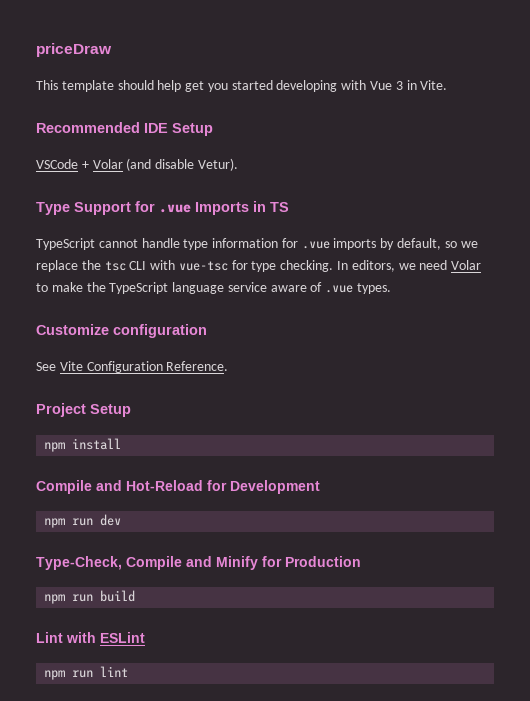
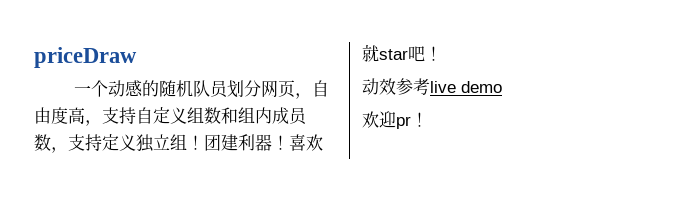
- This template should help get you started developing with Vue 3 in Vite.
- Recommended IDE Setup
- VSCode + Volar (and disable Vetur).
- Type Support for .vue Imports in TS
- TypeScript cannot handle type information for .vue imports by default, so we replace the tsc CLI with vue-tsc for type checking. In editors, we need Volar to make the TypeScript language service aware of .vue types.
- Customize configuration
- See Vite Configuration Reference.
- Project Setup
- npm install
- Compile and Hot-Reload for Development
- npm run dev
- Type-Check, Compile and Minify for Production
- npm run build
- Lint with ESLint
- npm run lint
+ 一个动感的随机队员划分网页，自由度高，支持自定义组数和组内成员数，支持定义独立组！团建利器！喜欢就star吧！
+ 动效参考live demo
+ 欢迎pr！

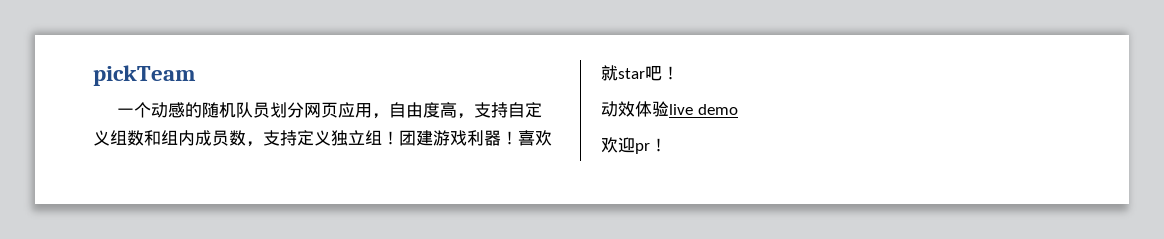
- priceDraw
+ pickTeam
- 一个动感的随机队员划分网页，自由度高，支持自定义组数和组内成员数，支持定义独立组！
+ 一个动感的随机队员划分网页应用，自由度高，支持自定义组数和组内成员数，支持定义独立组！
- 团建利器！
+ 团建游戏利器！
- 动效参考live demo
+ 动效体验live demo

